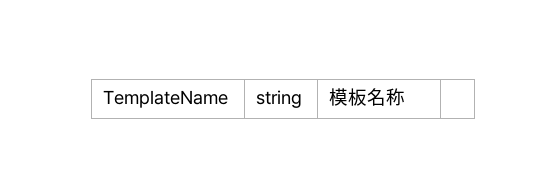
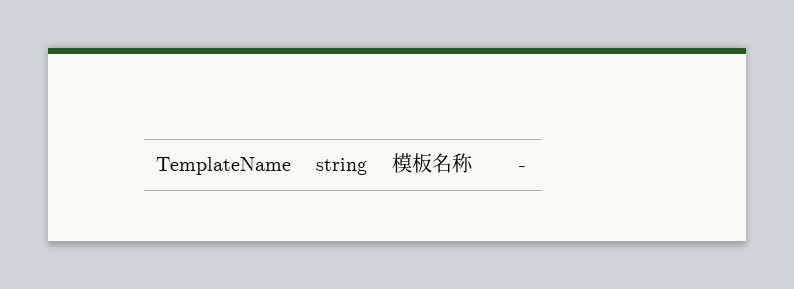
- TemplateName | string | 模板名称 |
+ TemplateName | string | 模板名称 | -

